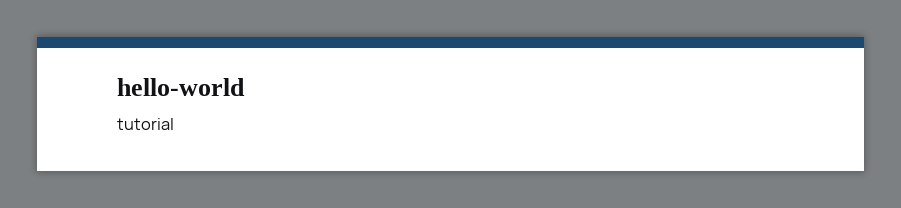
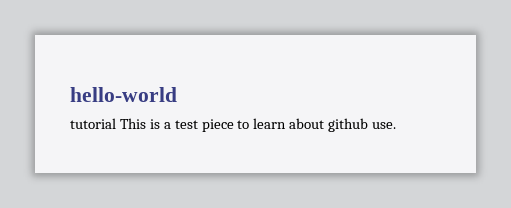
- tutorial
+ tutorial This is a test piece to learn about github use.

